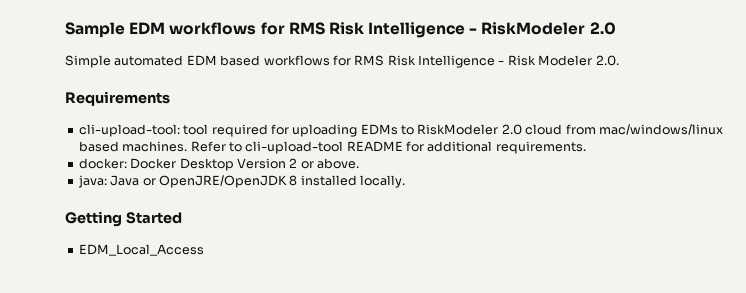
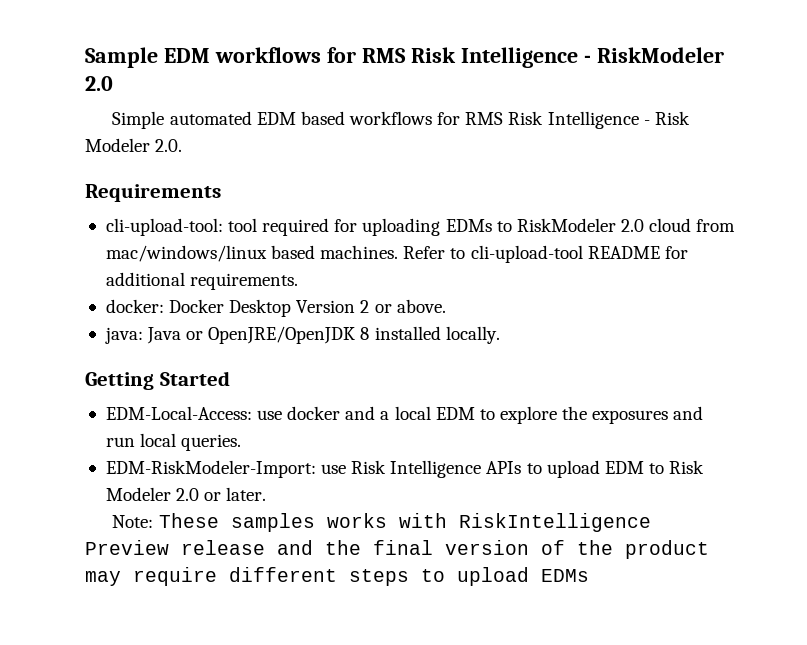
- EDM_Local_Access
+ EDM-Local-Access: use docker and a local EDM to explore the exposures and run local queries.
+ EDM-RiskModeler-Import: use Risk Intelligence APIs to upload EDM to Risk Modeler 2.0 or later.
+ Note: These samples works with RiskIntelligence Preview release and the final version of the product may require different steps to upload EDMs

